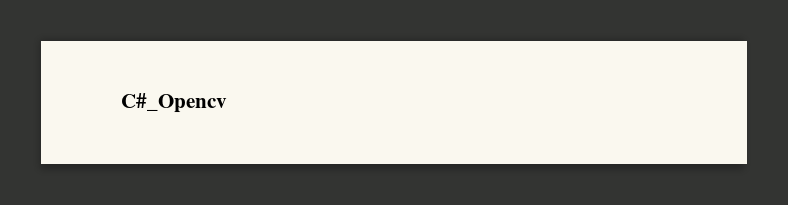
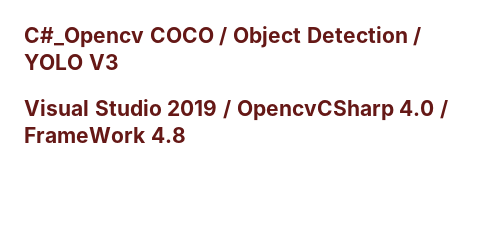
- C#_Opencv
+ C#_Opencv COCO / Object Detection / YOLO V3
+ Visual Studio 2019 / OpencvCSharp 4.0 / FrameWork 4.8

